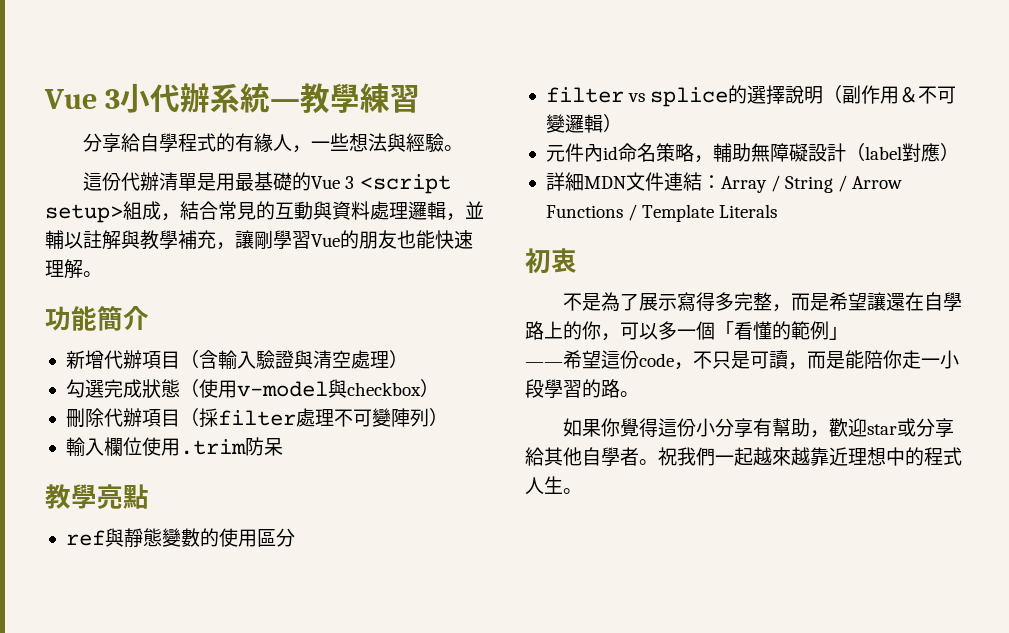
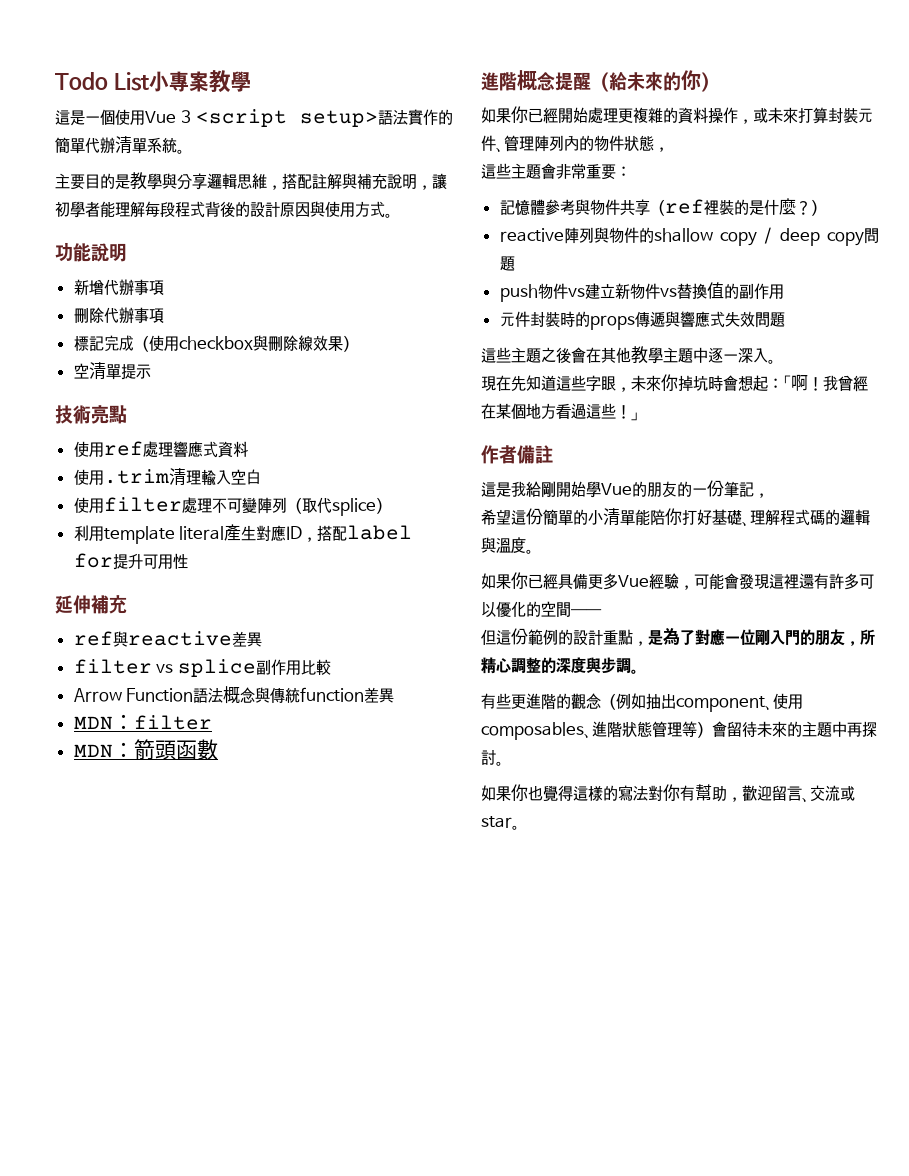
- Vue 3小代辦系統—教學練習
- 分享給自學程式的有緣人，一些想法與經驗。
- 這份代辦清單是用最基礎的Vue 3 <script setup>組成，結合常見的互動與資料處理邏輯，並輔以註解與教學補充，讓剛學習Vue的朋友也能快速理解。
+ Todo List小專案教學
+ 這是一個使用Vue 3 <script setup>語法實作的簡單代辦清單系統。
+ 主要目的是教學與分享邏輯思維，搭配註解與補充說明，讓初學者能理解每段程式背後的設計原因與使用方式。
- 功能簡介
+ 功能說明
- 新增代辦項目（含輸入驗證與清空處理）
- 勾選完成狀態（使用v-model與checkbox）
+ 新增代辦事項
- 刪除代辦項目（採filter處理不可變陣列）
- 輸入欄位使用.trim防呆
- 教學亮點
- ref與靜態變數的使用區分
- filter vs splice的選擇說明（副作用＆不可變邏輯）
- 元件內id命名策略，輔助無障礙設計（label對應）
- 詳細MDN文件連結：Array / String / Arrow Functions / Template Literals
- 初衷
- 不是為了展示寫得多完整，而是希望讓還在自學路上的你，可以多一個「看懂的範例」
- ——希望這份code，不只是可讀，而是能陪你走一小段學習的路。
- 如果你覺得這份小分享有幫助，歡迎star或分享給其他自學者。祝我們一起越來越靠近理想中的程式人生。
+ 刪除代辦事項
+ 標記完成（使用checkbox與刪除線效果）
+ 空清單提示
+ 技術亮點
+ 使用ref處理響應式資料
+ 使用.trim清理輸入空白
+ 使用filter處理不可變陣列（取代splice）
+ 利用template literal產生對應ID，搭配label for提升可用性
+ 延伸補充
+ ref與reactive差異
+ filter vs splice副作用比較
+ Arrow Function語法概念與傳統function差異
+ MDN：filter
+ MDN：箭頭函數
+ 進階概念提醒（給未來的你）
+ 如果你已經開始處理更複雜的資料操作，或未來打算封裝元件、管理陣列內的物件狀態，
+ 這些主題會非常重要：
+ 記憶體參考與物件共享（ref裡裝的是什麼？）
+ reactive陣列與物件的shallow copy / deep copy問題
+ push物件vs建立新物件vs替換值的副作用
+ 元件封裝時的props傳遞與響應式失效問題
+ 這些主題之後會在其他教學主題中逐一深入。
+ 現在先知道這些字眼，未來你掉坑時會想起：「啊！我曾經在某個地方看過這些！」
+ 作者備註
+ 這是我給剛開始學Vue的朋友的一份筆記，
+ 希望這份簡單的小清單能陪你打好基礎、理解程式碼的邏輯與溫度。
+ 如果你已經具備更多Vue經驗，可能會發現這裡還有許多可以優化的空間——
+ 但這份範例的設計重點，是為了對應一位剛入門的朋友，所精心調整的深度與步調。
+ 有些更進階的觀念（例如抽出component、使用composables、進階狀態管理等）會留待未來的主題中再探討。
+ 如果你也覺得這樣的寫法對你有幫助，歡迎留言、交流或star。

